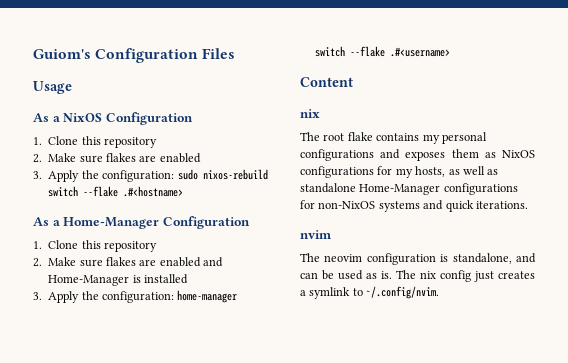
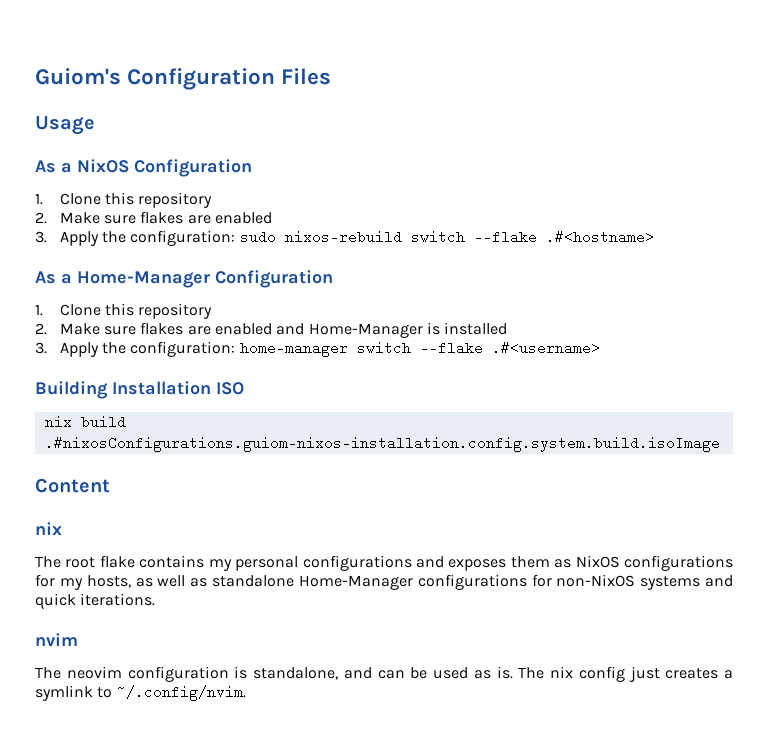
+ Building Installation ISO
+ nix build .#nixosConfigurations.guiom-nixos-installation.config.system.build.isoImage

